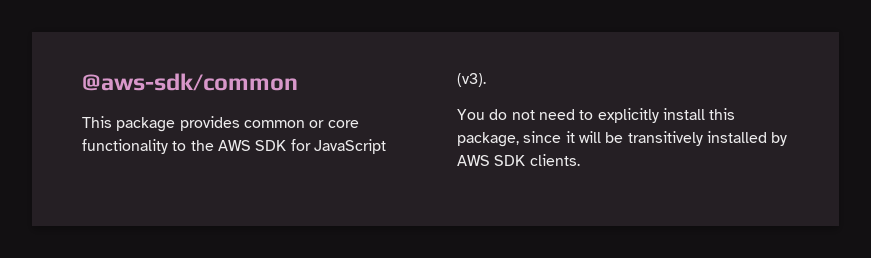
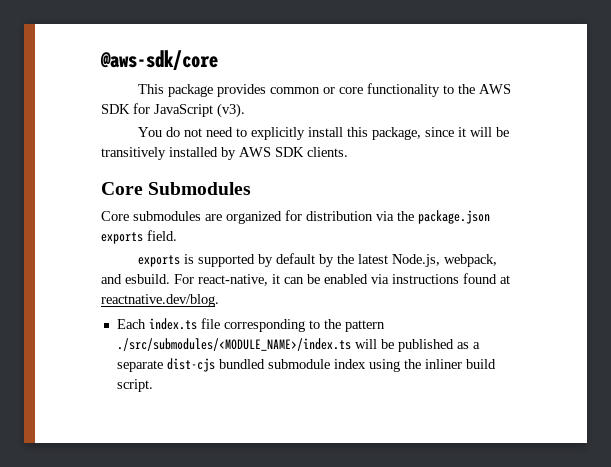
- @aws-sdk/common
+ @aws-sdk/core
+ Core Submodules
+ Core submodules are organized for distribution via the package.json exports field.
+ exports is supported by default by the latest Node.js, webpack, and esbuild. For react-native, it can be enabled via instructions found at reactnative.dev/blog.
+ Each index.ts file corresponding to the pattern ./src/submodules/<MODULE_NAME>/index.ts will be published as a separate dist-cjs bundled submodule index using the inliner build script.

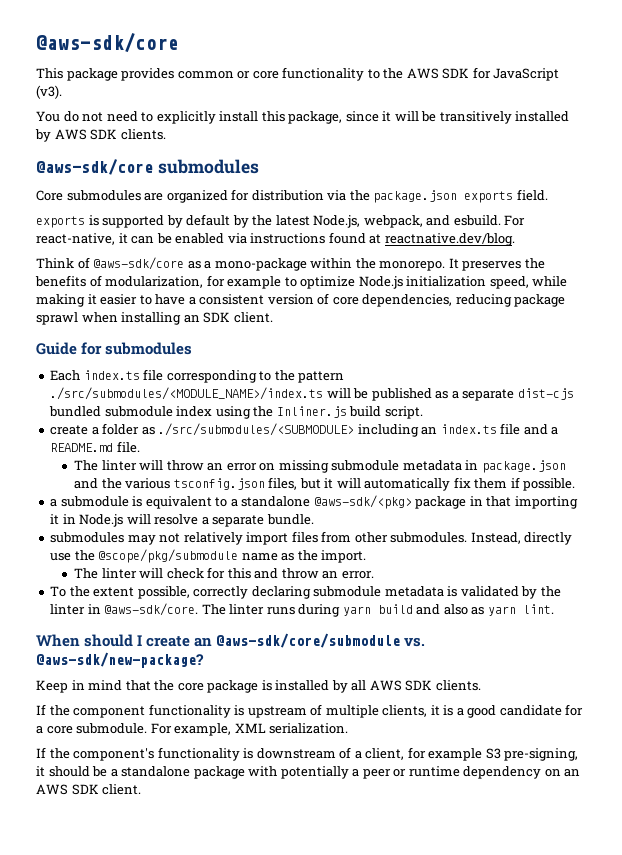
- Core Submodules
+ @aws-sdk/core submodules
+ Think of @aws-sdk/core as a mono-package within the monorepo. It preserves the benefits of modularization, for example to optimize Node.js initialization speed, while making it easier to have a consistent version of core dependencies, reducing package sprawl when installing an SDK client.
+ Guide for submodules
- Each index.ts file corresponding to the pattern ./src/submodules/<MODULE_NAME>/index.ts will be published as a separate dist-cjs bundled submodule index using the inliner build script.
+ Each index.ts file corresponding to the pattern ./src/submodules/<MODULE_NAME>/index.ts will be published as a separate dist-cjs bundled submodule index using the Inliner.js build script.
+ create a folder as ./src/submodules/<SUBMODULE> including an index.ts file and a README.md file.
+ The linter will throw an error on missing submodule metadata in package.json and the various tsconfig.json files, but it will automatically fix them if possible.
+ a submodule is equivalent to a standalone @aws-sdk/<pkg> package in that importing it in Node.js will resolve a separate bundle.
+ submodules may not relatively import files from other submodules. Instead, directly use the @scope/pkg/submodule name as the import.
+ The linter will check for this and throw an error.
+ To the extent possible, correctly declaring submodule metadata is validated by the linter in @aws-sdk/core. The linter runs during yarn build and also as yarn lint.
+ When should I create an @aws-sdk/core/submodule vs. @aws-sdk/new-package?
+ Keep in mind that the core package is installed by all AWS SDK clients.
+ If the component functionality is upstream of multiple clients, it is a good candidate for a core submodule. For example, XML serialization.
+ If the component's functionality is downstream of a client, for example S3 pre-signing, it should be a standalone package with potentially a peer or runtime dependency on an AWS SDK client.

